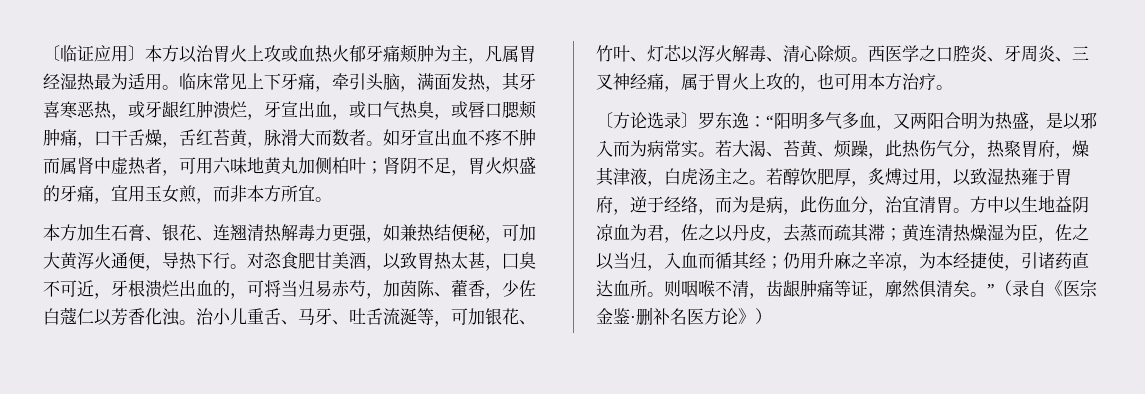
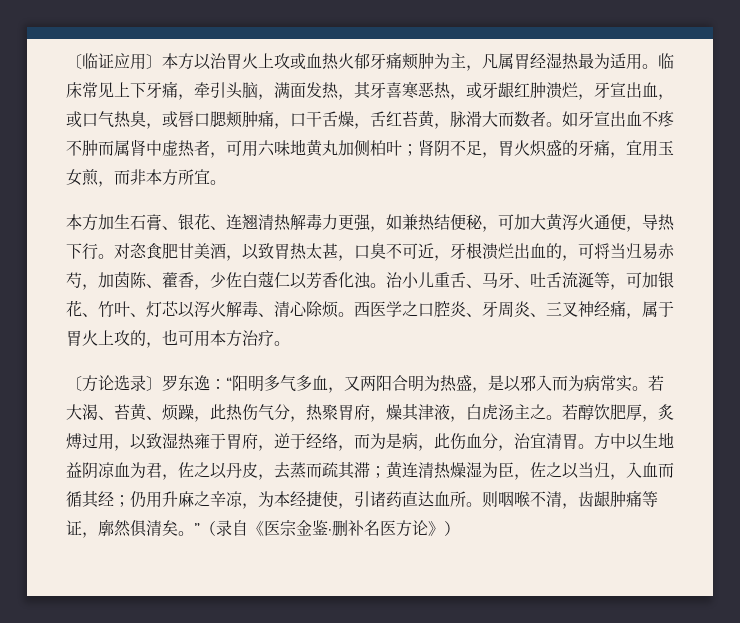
- 对恣食肥甘美酒，以致胃热太甚，囗臭不可近，牙根溃烂出血的，可将当归易赤芍，加茵陈、藿香，少佐白蔻仁以芳香化浊。
+ 对恣食肥甘美酒，以致胃热太甚，口臭不可近，牙根溃烂出血的，可将当归易赤芍，加茵陈、藿香，少佐白蔻仁以芳香化浊。

